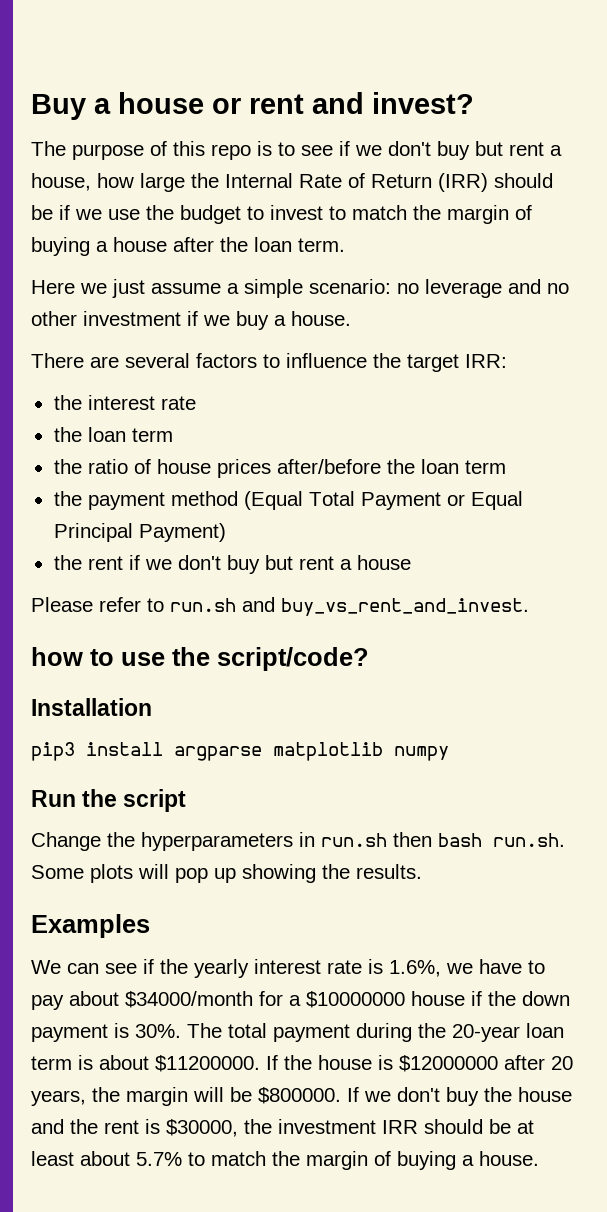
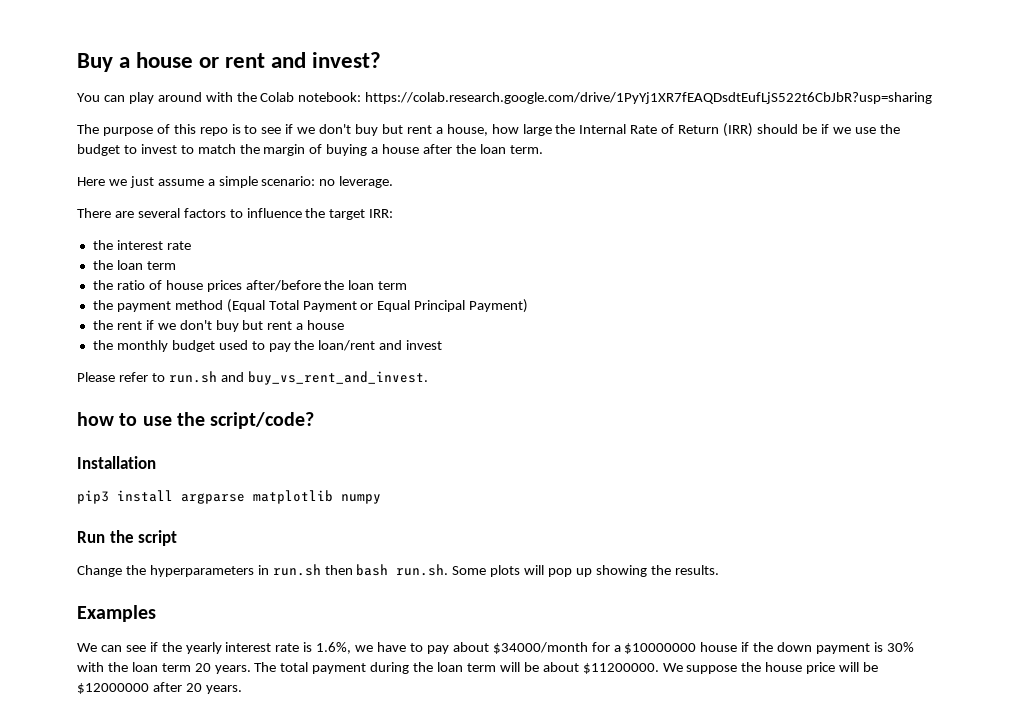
+ You can play around with the Colab notebook: https://colab.research.google.com/drive/1PyYj1XR7fEAQDsdtEufLjS522t6CbJbR?usp=sharing
- Here we just assume a simple scenario: no leverage and no other investment if we buy a house.
+ Here we just assume a simple scenario: no leverage.
+ the monthly budget used to pay the loan/rent and invest
- We can see if the yearly interest rate is 1.6%, we have to pay about $34000/month for a $10000000 house if the down payment is 30%.
+ We can see if the yearly interest rate is 1.6%, we have to pay about $34000/month for a $10000000 house if the down payment is 30% with the loan term 20 years.
- The total payment during the 20-year loan term is about $11200000. If the house is $12000000 after 20 years, the margin will be $800000. If we don't buy the house and the rent is $30000, the investment IRR should be at least about 5.7% to match the margin of buying a house.
+ The total payment during the loan term will be about $11200000. We suppose the house price will be $12000000 after 20 years.

